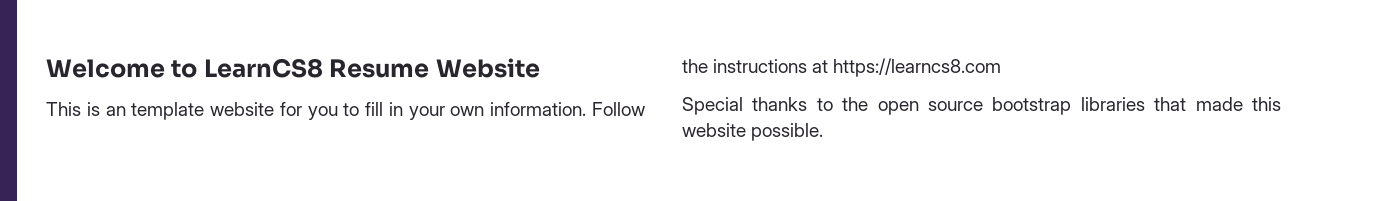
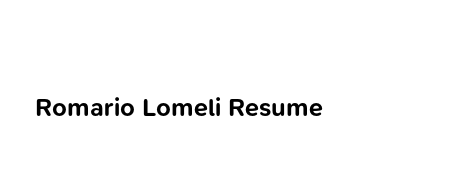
- Welcome to LearnCS8 Resume Website
- This is an template website for you to fill in your own information. Follow the instructions at https://learncs8.com
- Special thanks to the open source bootstrap libraries that made this website possible.
+ Romario Lomeli Resume

